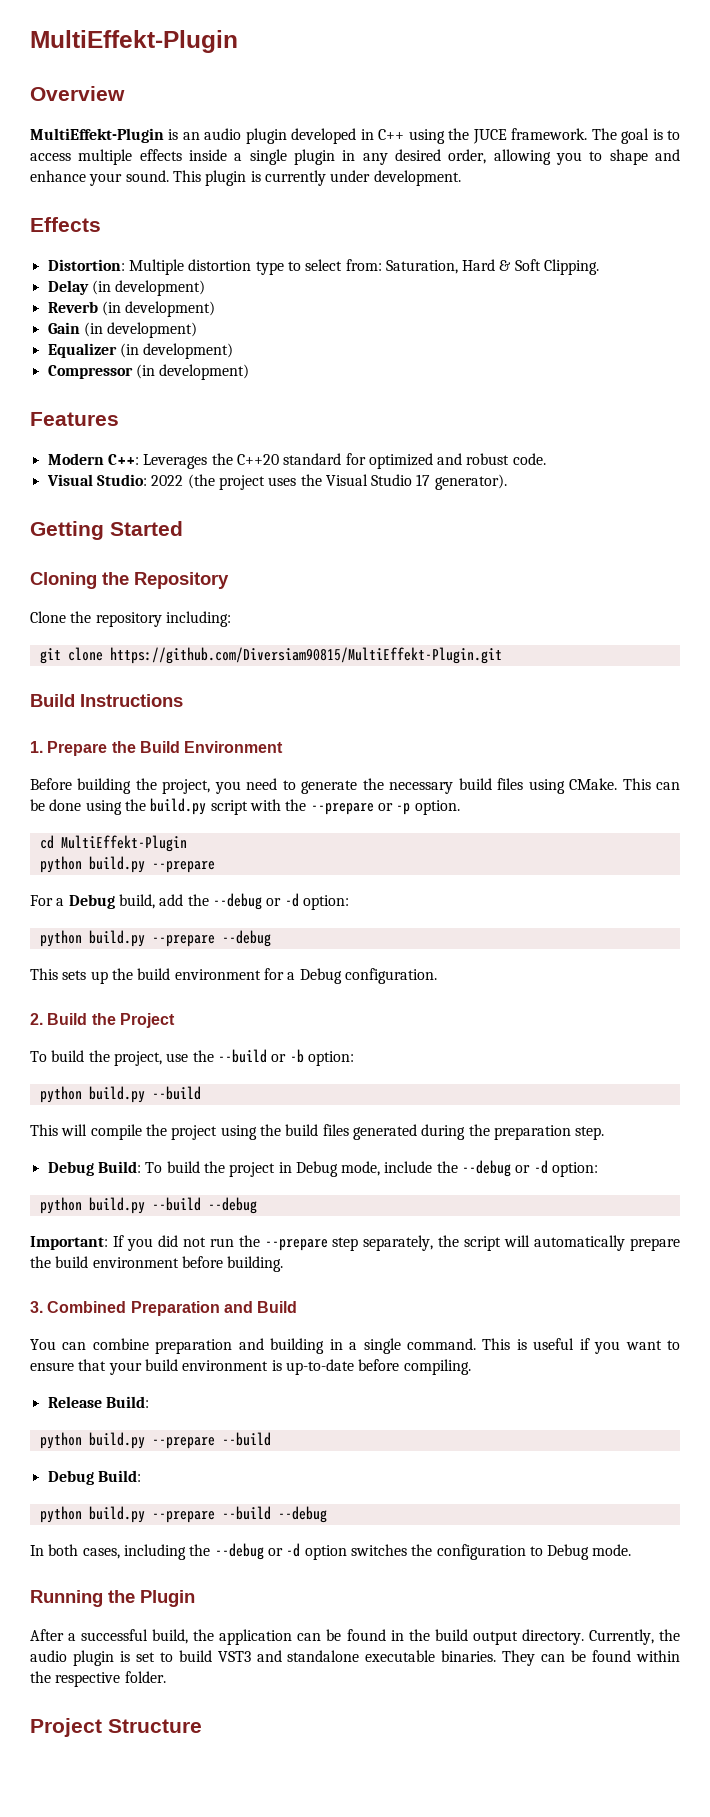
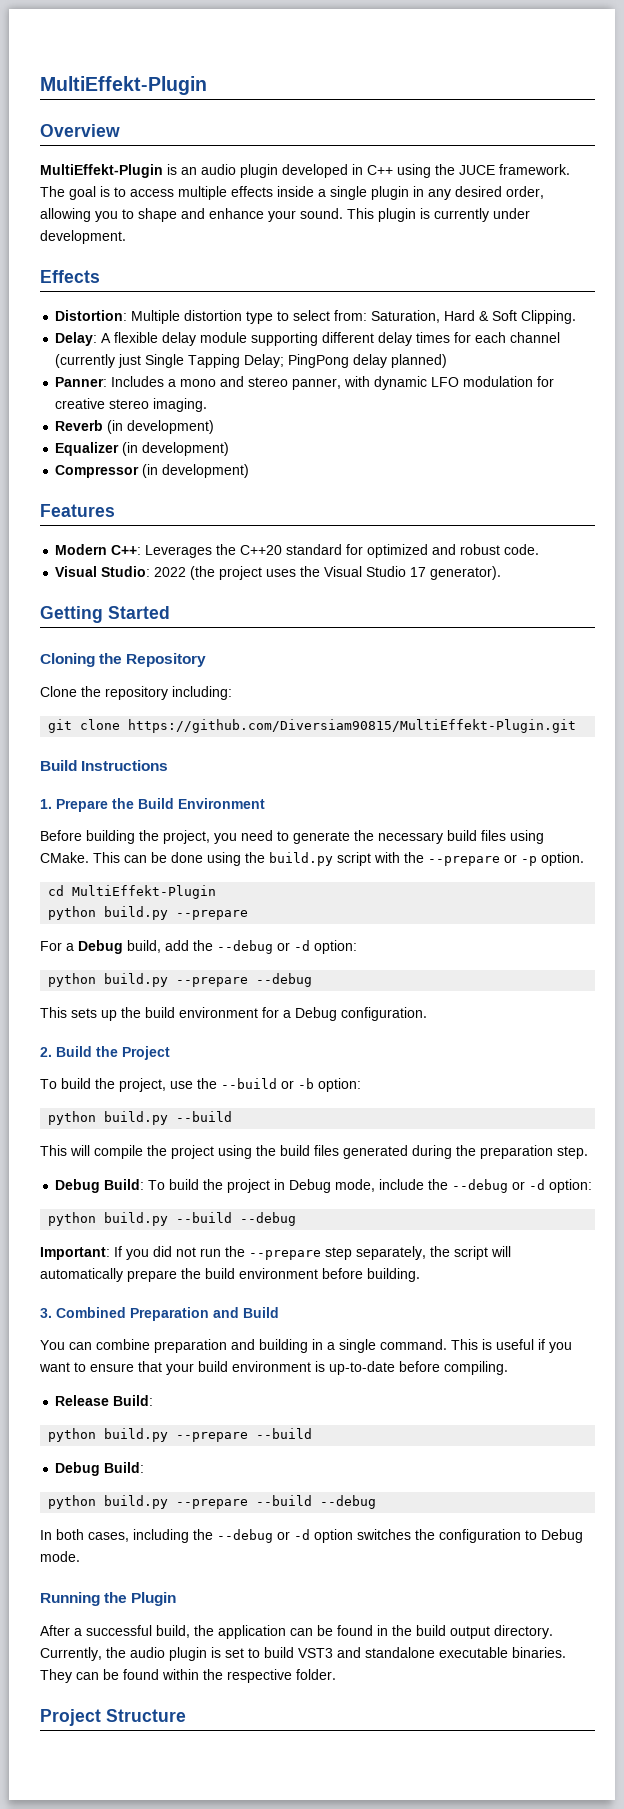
- Delay (in development)
+ Delay: A flexible delay module supporting different delay times for each channel (currently just Single Tapping Delay; PingPong delay planned)
+ Panner: Includes a mono and stereo panner, with dynamic LFO modulation for creative stereo imaging.
- Gain (in development)

